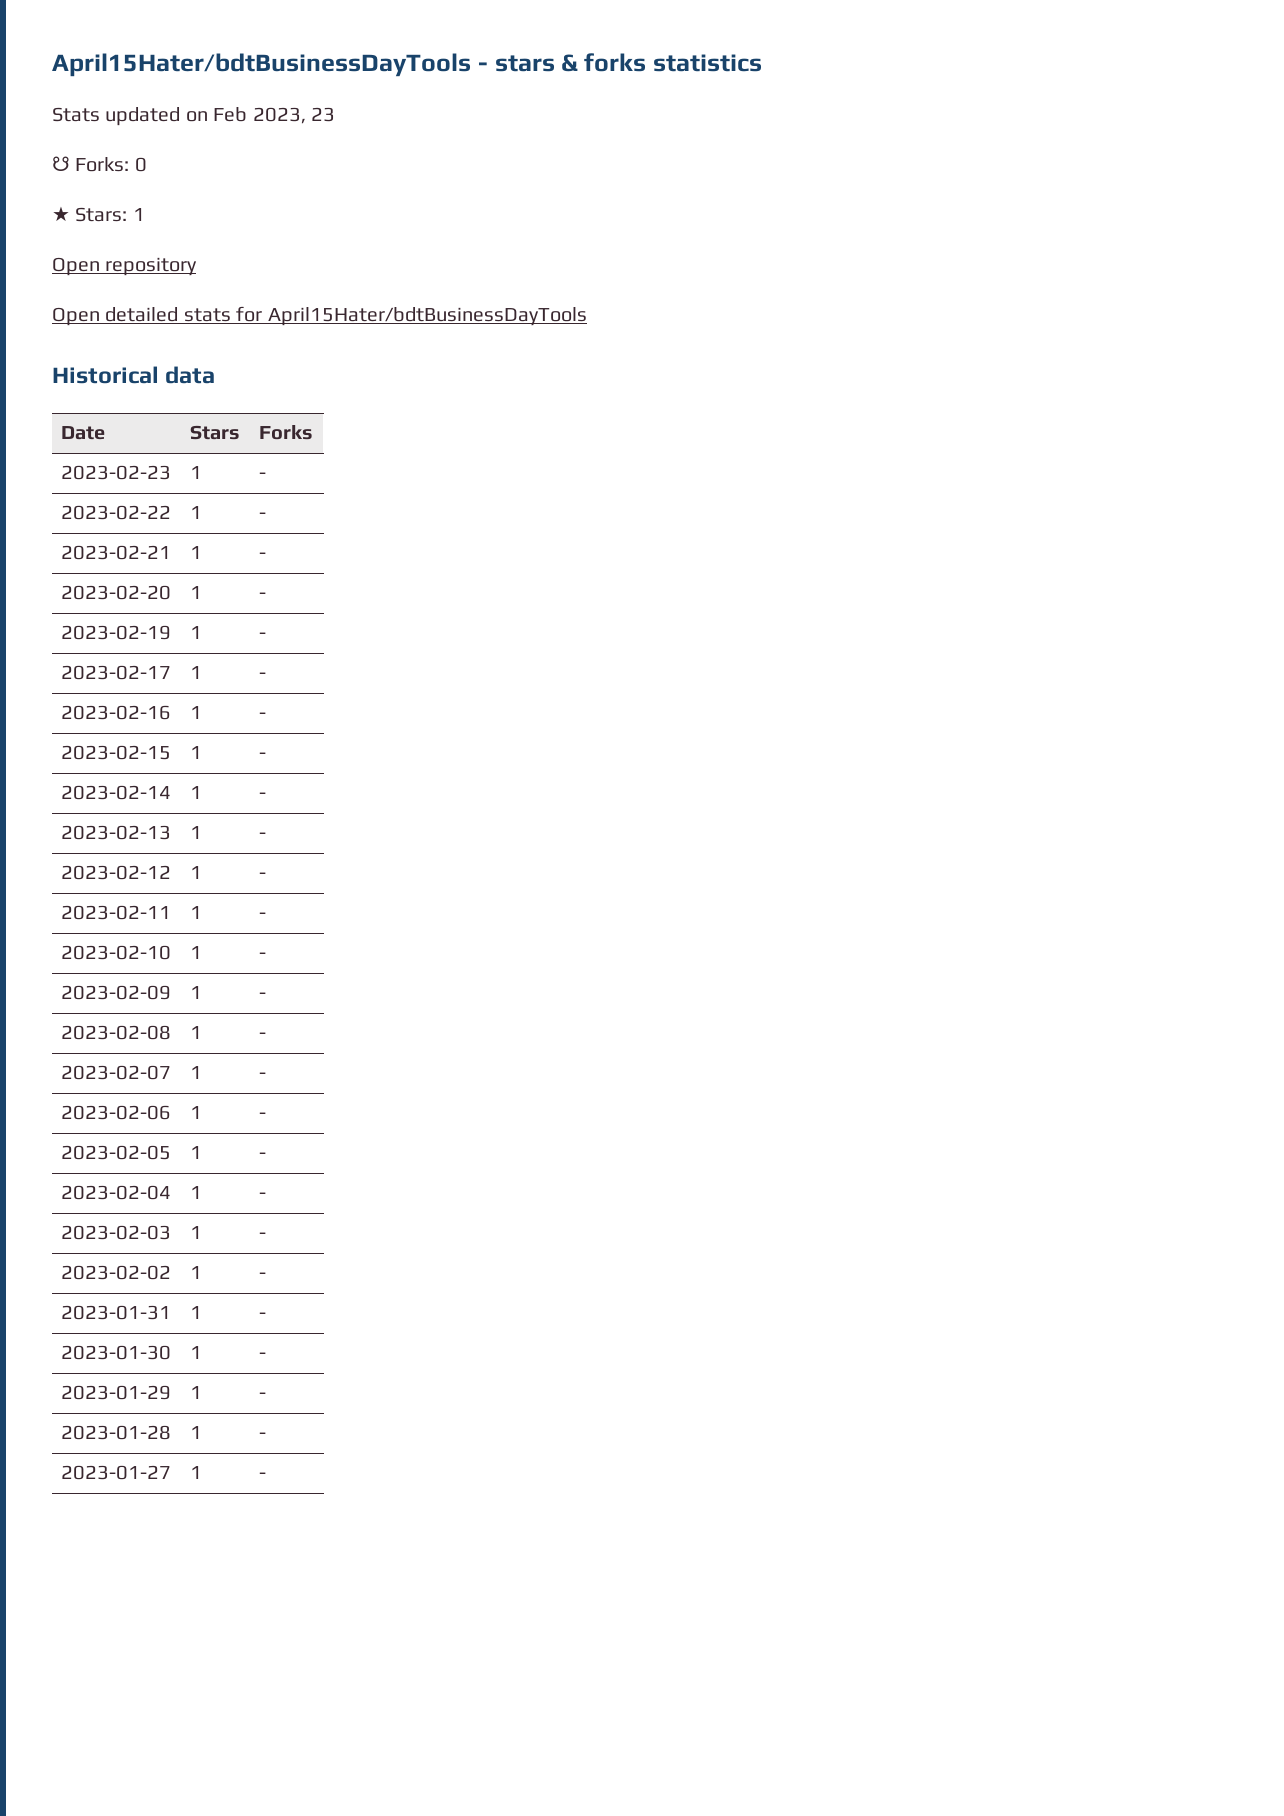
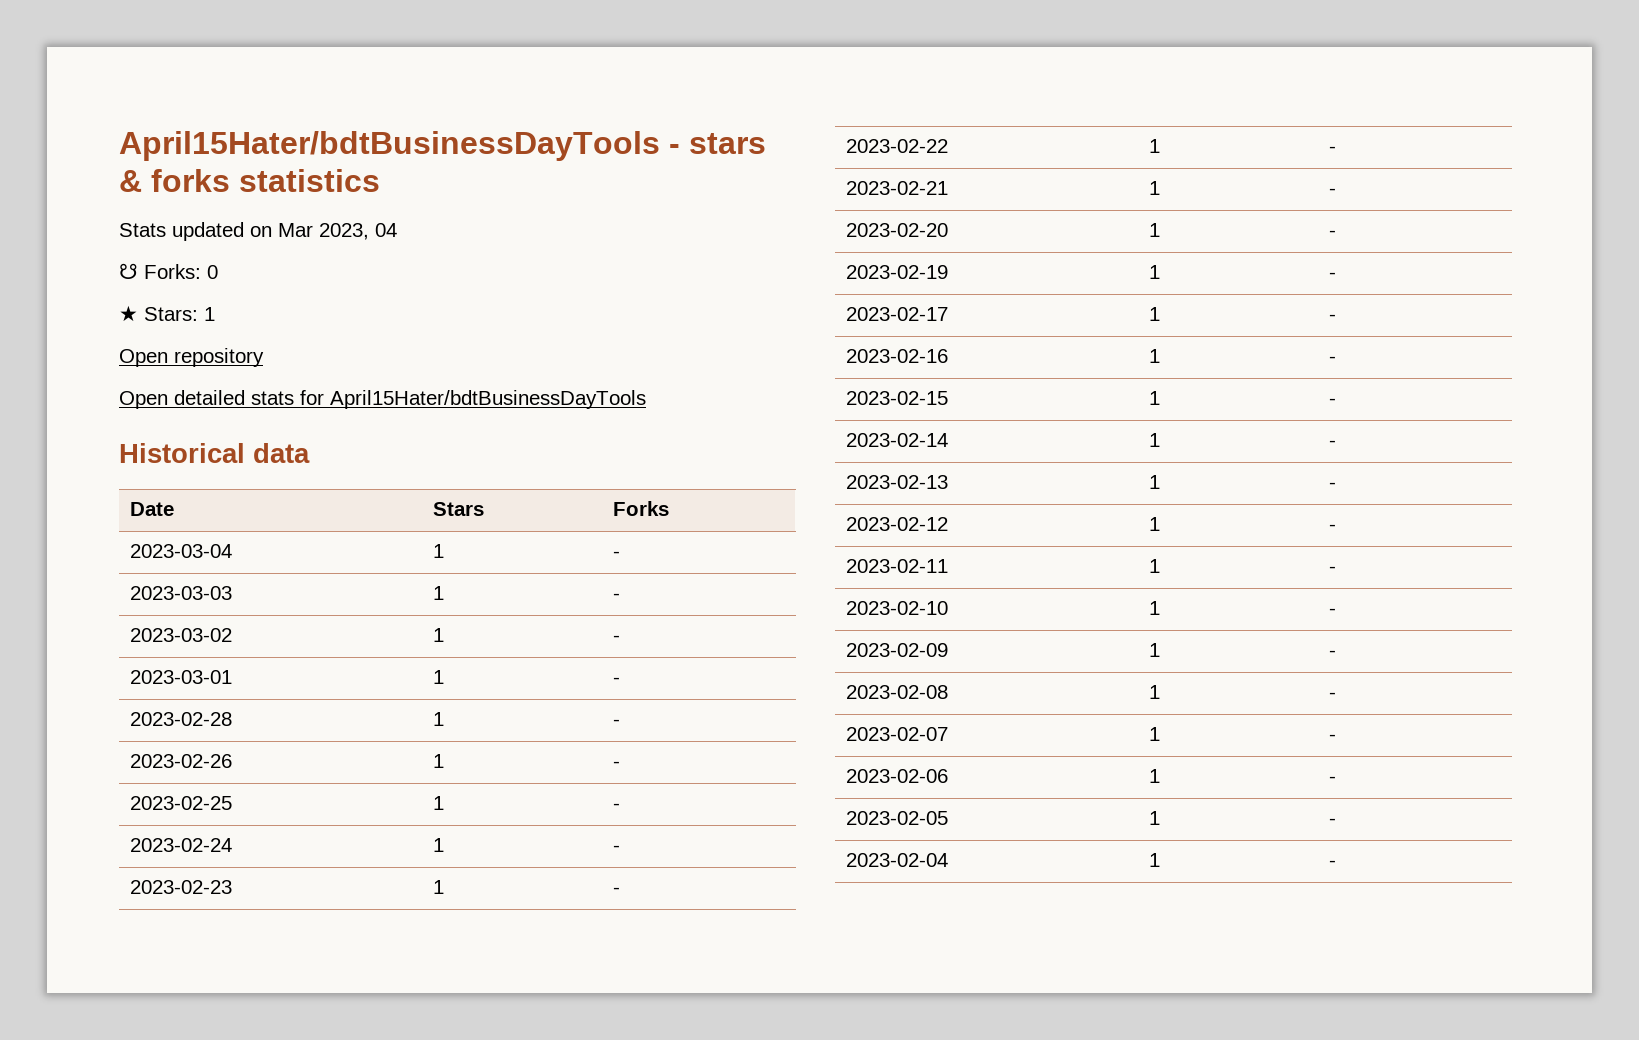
- Stats updated on Feb 2023, 23
+ Stats updated on Mar 2023, 04
+ 2023-03-04 | 1 | -
+ 2023-03-03 | 1 | -
+ 2023-03-02 | 1 | -
+ 2023-03-01 | 1 | -
+ 2023-02-28 | 1 | -
+ 2023-02-26 | 1 | -
+ 2023-02-25 | 1 | -
+ 2023-02-24 | 1 | -
- 2023-02-03 | 1 | -
- 2023-02-02 | 1 | -
- 2023-01-31 | 1 | -
- 2023-01-30 | 1 | -
- 2023-01-29 | 1 | -
- 2023-01-28 | 1 | -
- 2023-01-27 | 1 | -

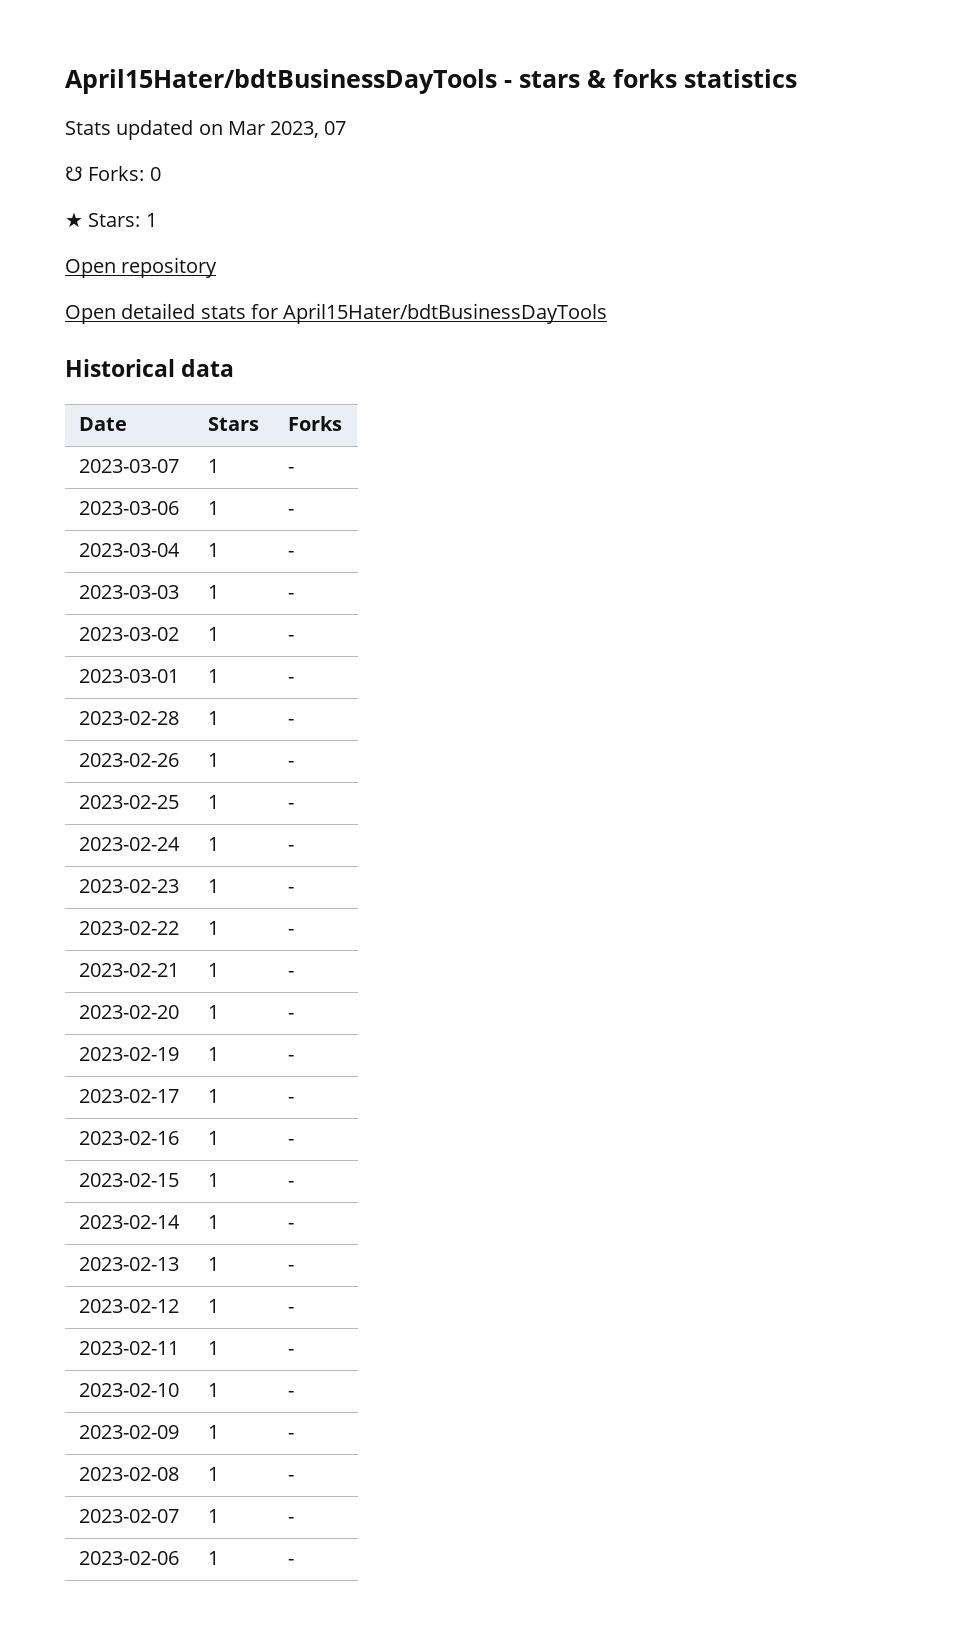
- Stats updated on Mar 2023, 04
+ Stats updated on Mar 2023, 07
+ 2023-03-07 | 1 | -
+ 2023-03-06 | 1 | -
- 2023-02-05 | 1 | -
- 2023-02-04 | 1 | -

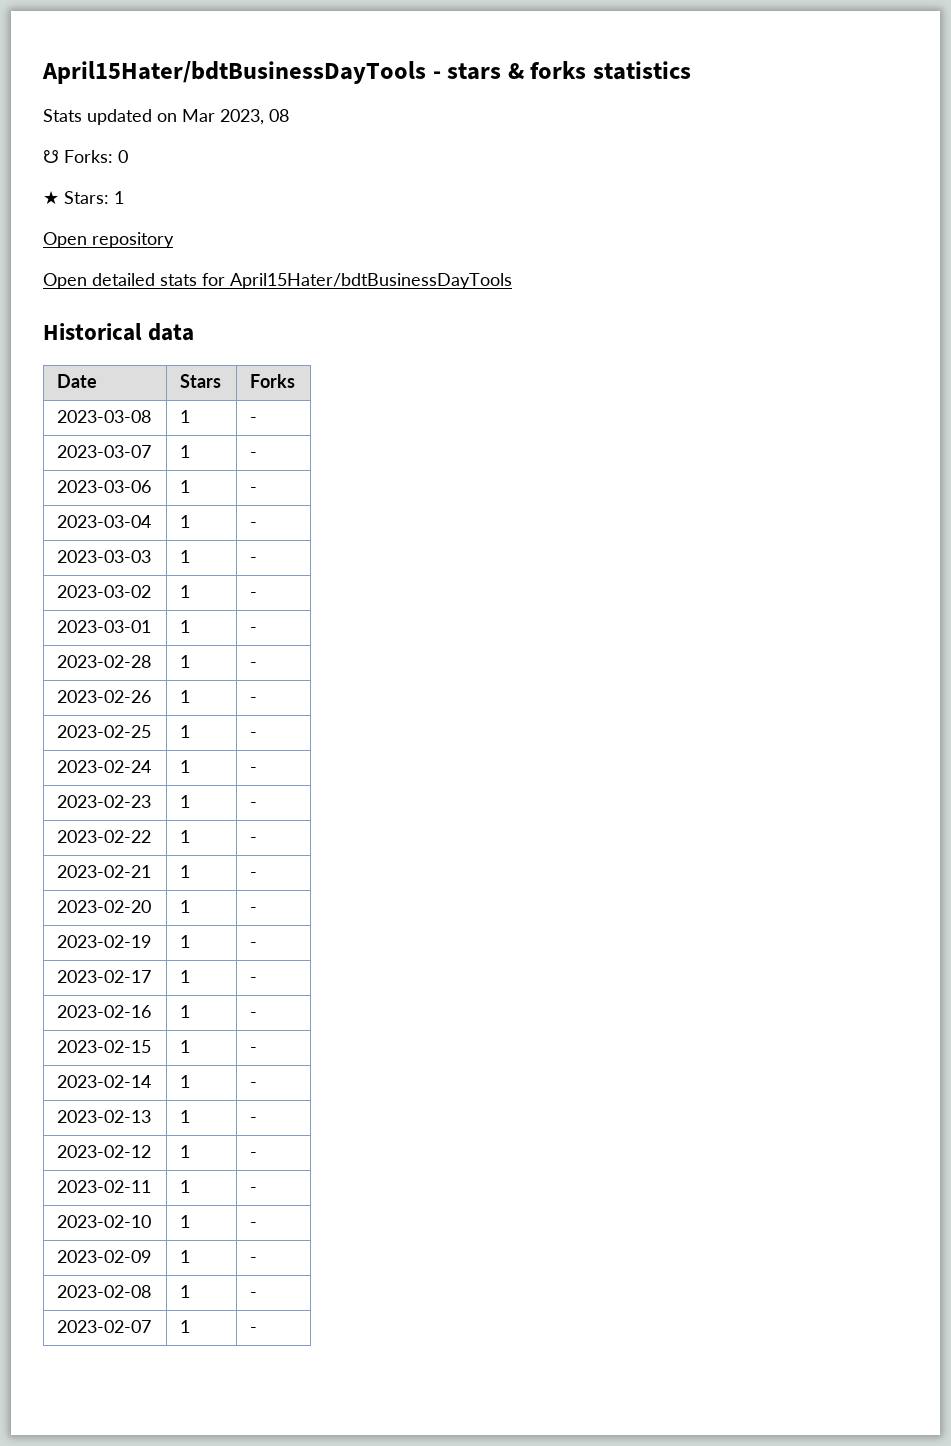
- Stats updated on Mar 2023, 07
+ Stats updated on Mar 2023, 08
+ 2023-03-08 | 1 | -
- 2023-02-06 | 1 | -

